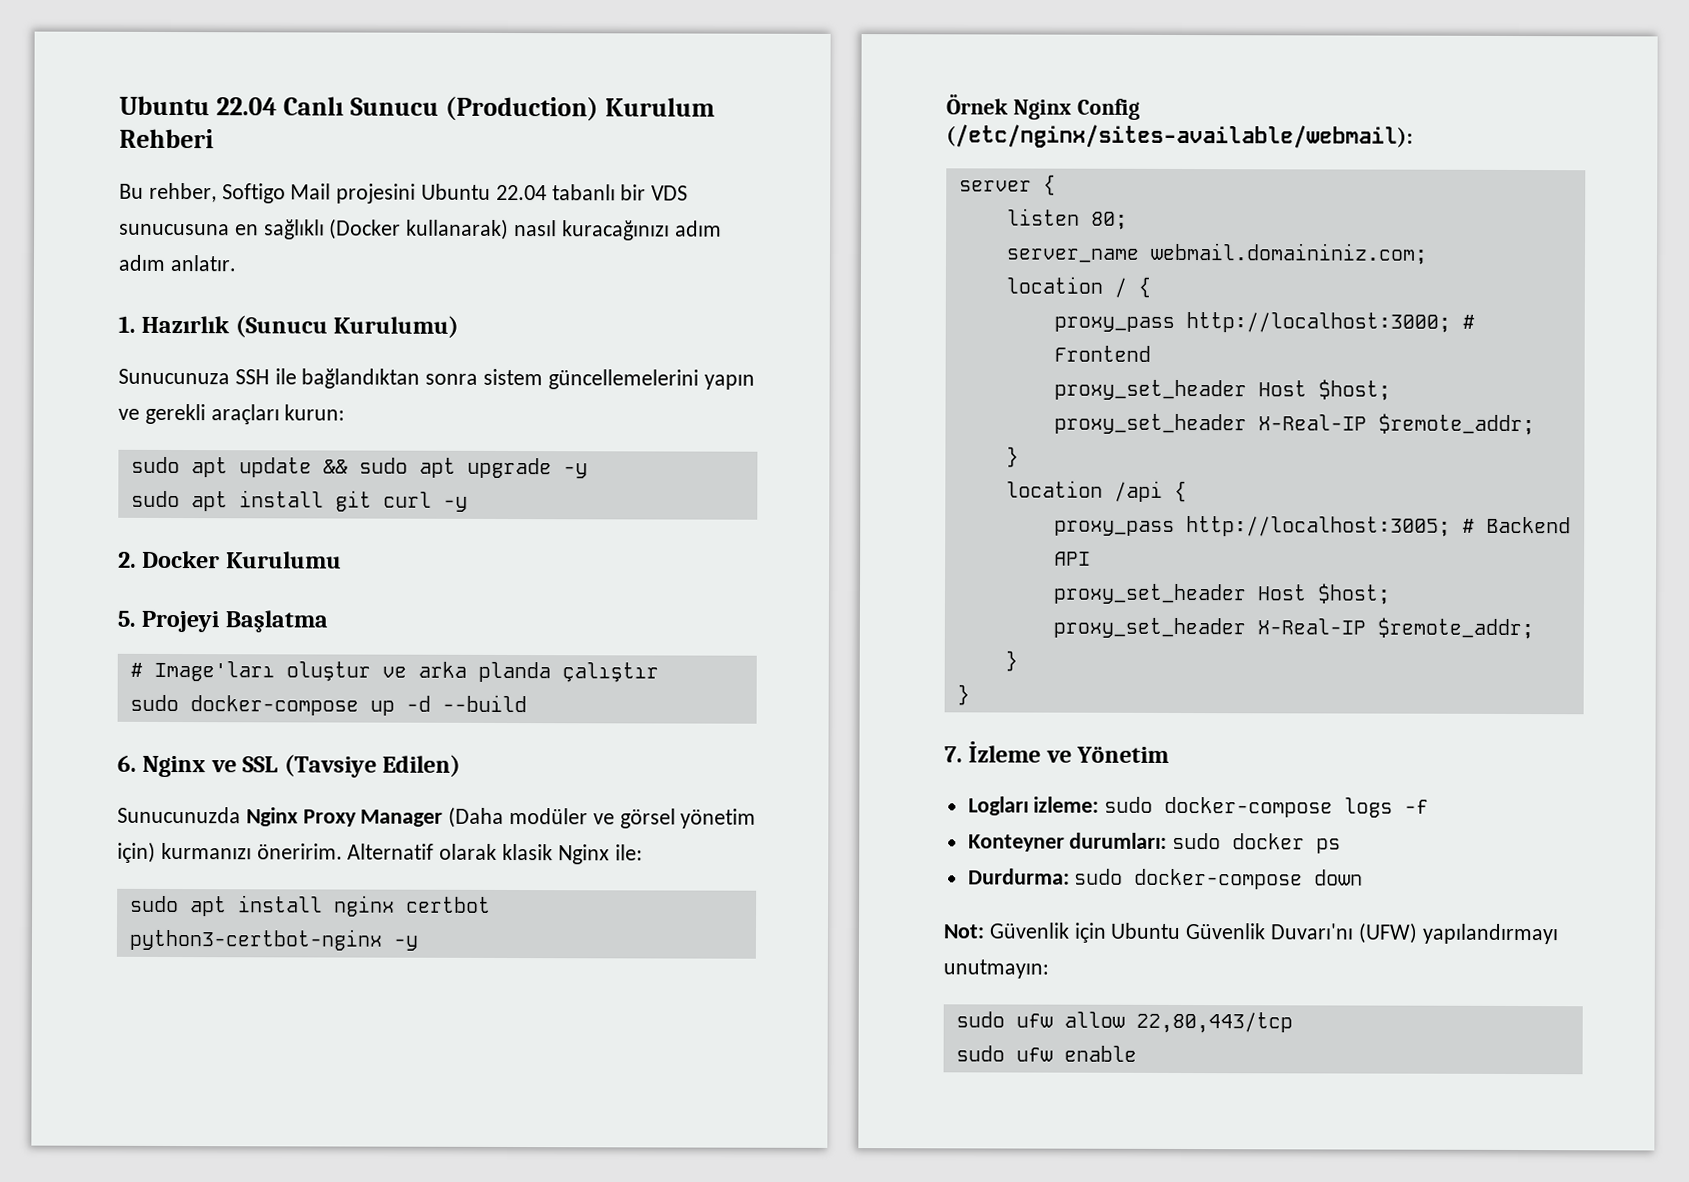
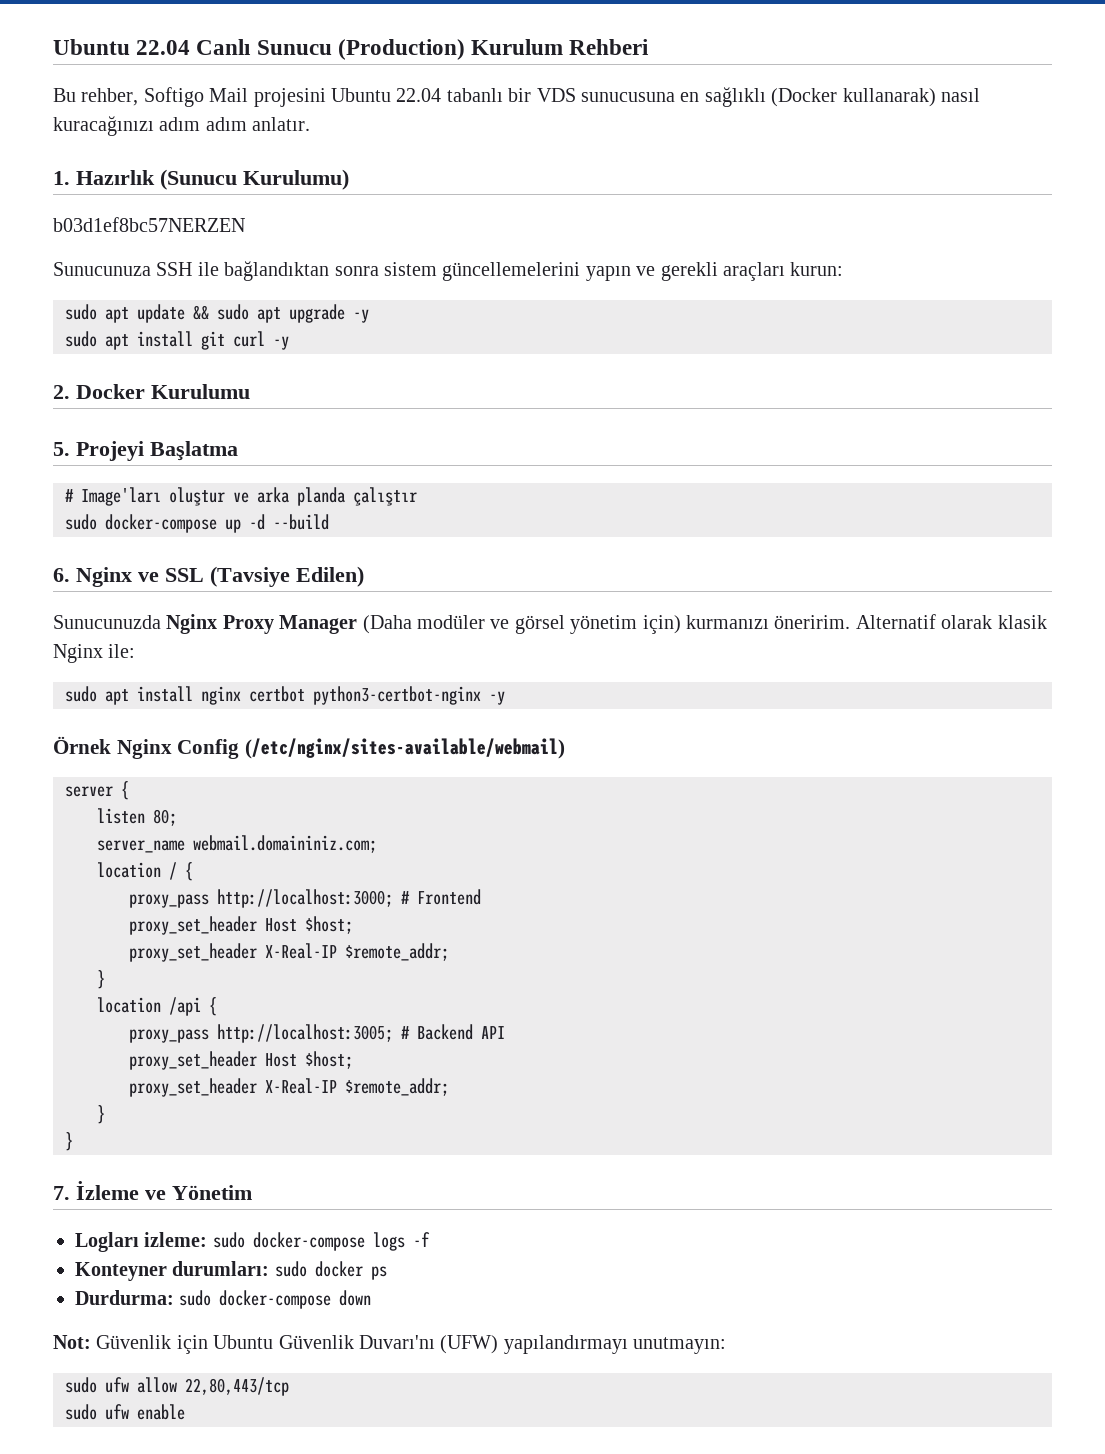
+ b03d1ef8bc57NERZEN
- Örnek Nginx Config (/etc/nginx/sites-available/webmail):
+ Örnek Nginx Config (/etc/nginx/sites-available/webmail)

